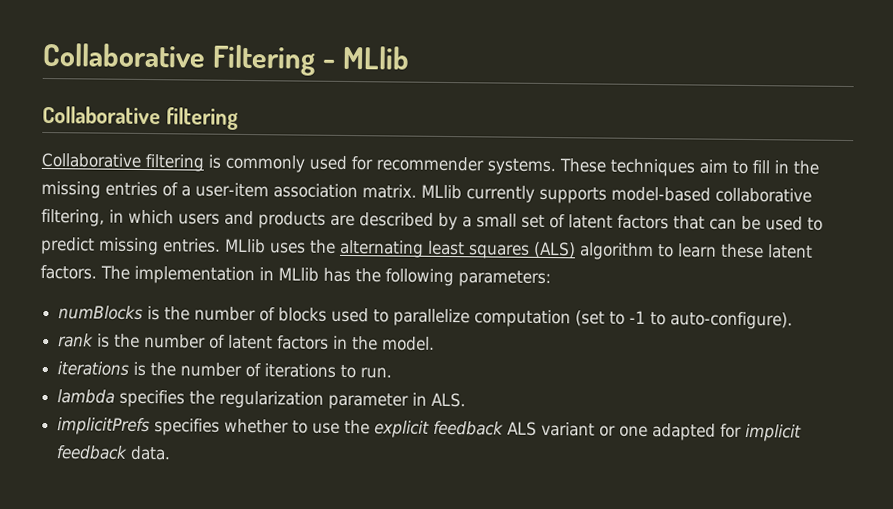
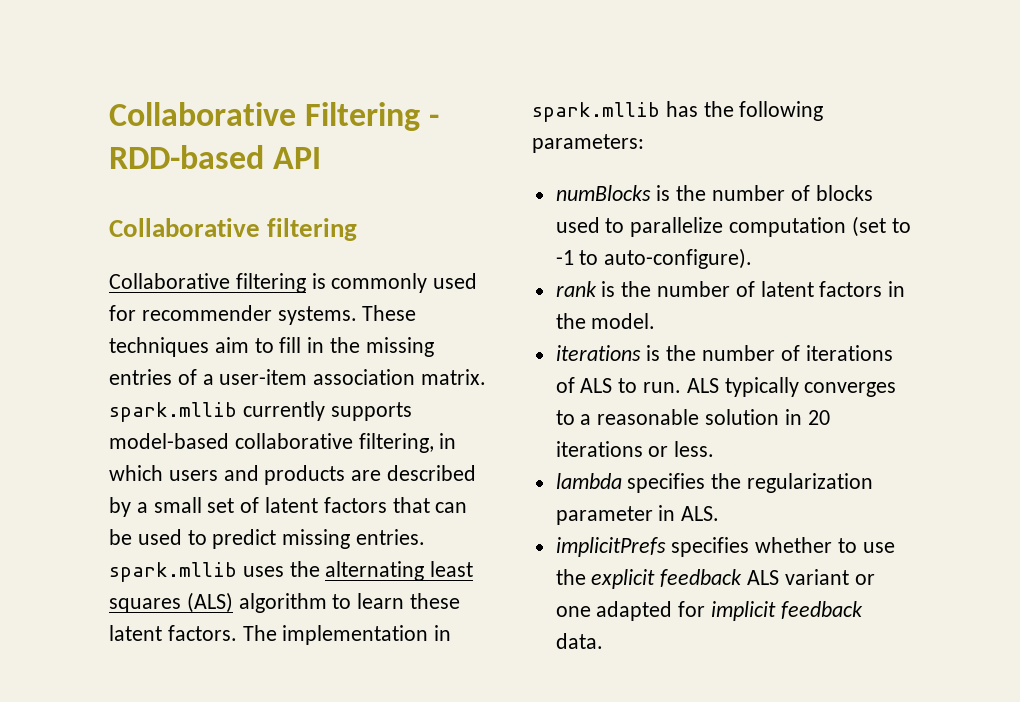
- Collaborative Filtering - MLlib
+ Collaborative Filtering - RDD-based API
- These techniques aim to fill in the missing entries of a user-item association matrix. MLlib currently supports model-based collaborative filtering, in which users and products are described by a small set of latent factors that can be used to predict missing entries. MLlib uses the alternating least squares (ALS) algorithm to learn these latent factors.
+ These techniques aim to fill in the missing entries of a user-item association matrix. spark.mllib currently supports model-based collaborative filtering, in which users and products are described by a small set of latent factors that can be used to predict missing entries. spark.mllib uses the alternating least squares (ALS) algorithm to learn these latent factors.
- The implementation in MLlib has the following parameters:
+ The implementation in spark.mllib has the following parameters:
- iterations is the number of iterations to run.
+ iterations is the number of iterations of ALS to run. ALS typically converges to a reasonable solution in 20 iterations or less.

